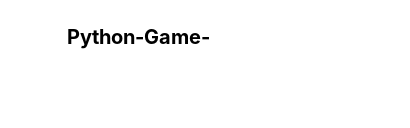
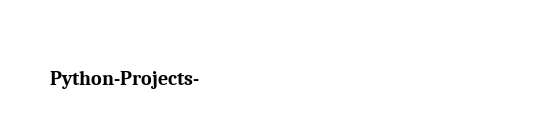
- Python-Game-
+ Python-Projects-

